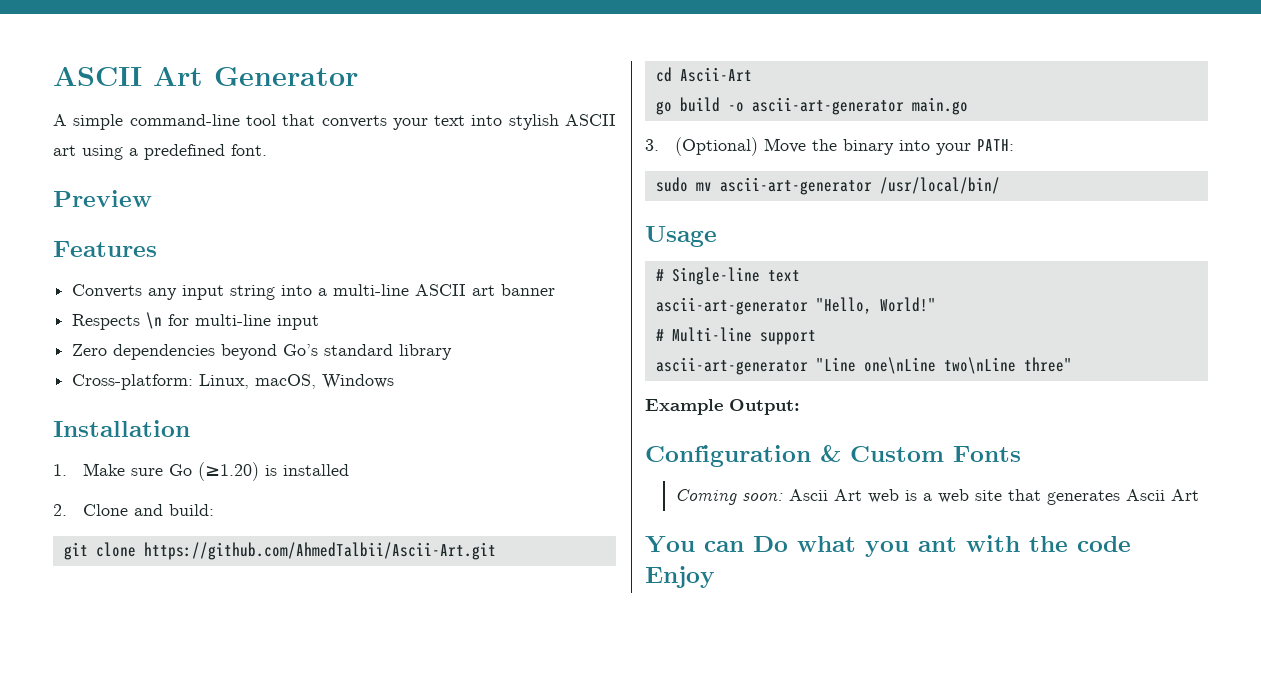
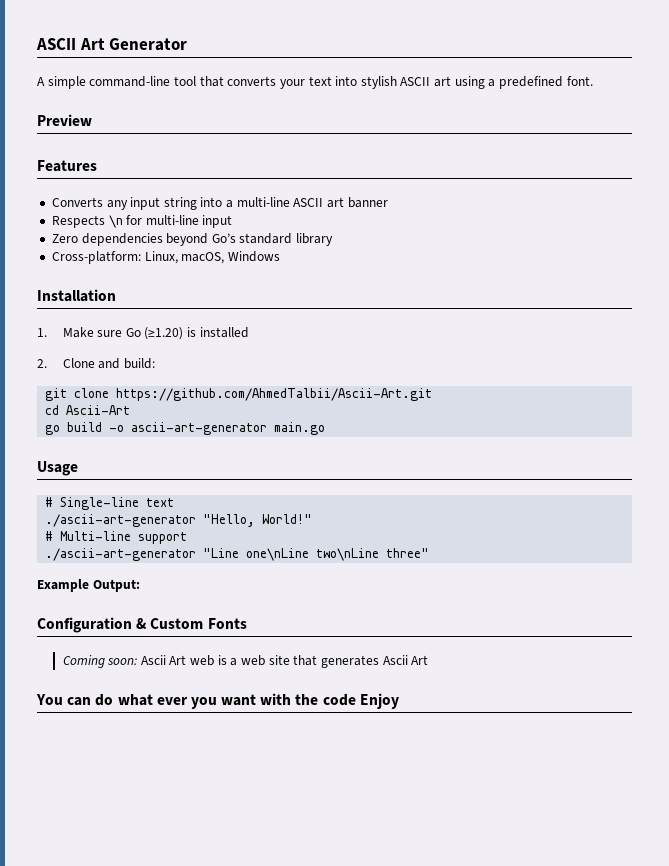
- 3. (Optional) Move the binary into your PATH:
- sudo mv ascii-art-generator /usr/local/bin/
- ascii-art-generator "Hello, World!"
+ ./ascii-art-generator "Hello, World!"
- ascii-art-generator "Line one\nLine two\nLine three"
+ ./ascii-art-generator "Line one\nLine two\nLine three"
- You can Do what you ant with the code Enjoy
+ You can do what ever you want with the code Enjoy

